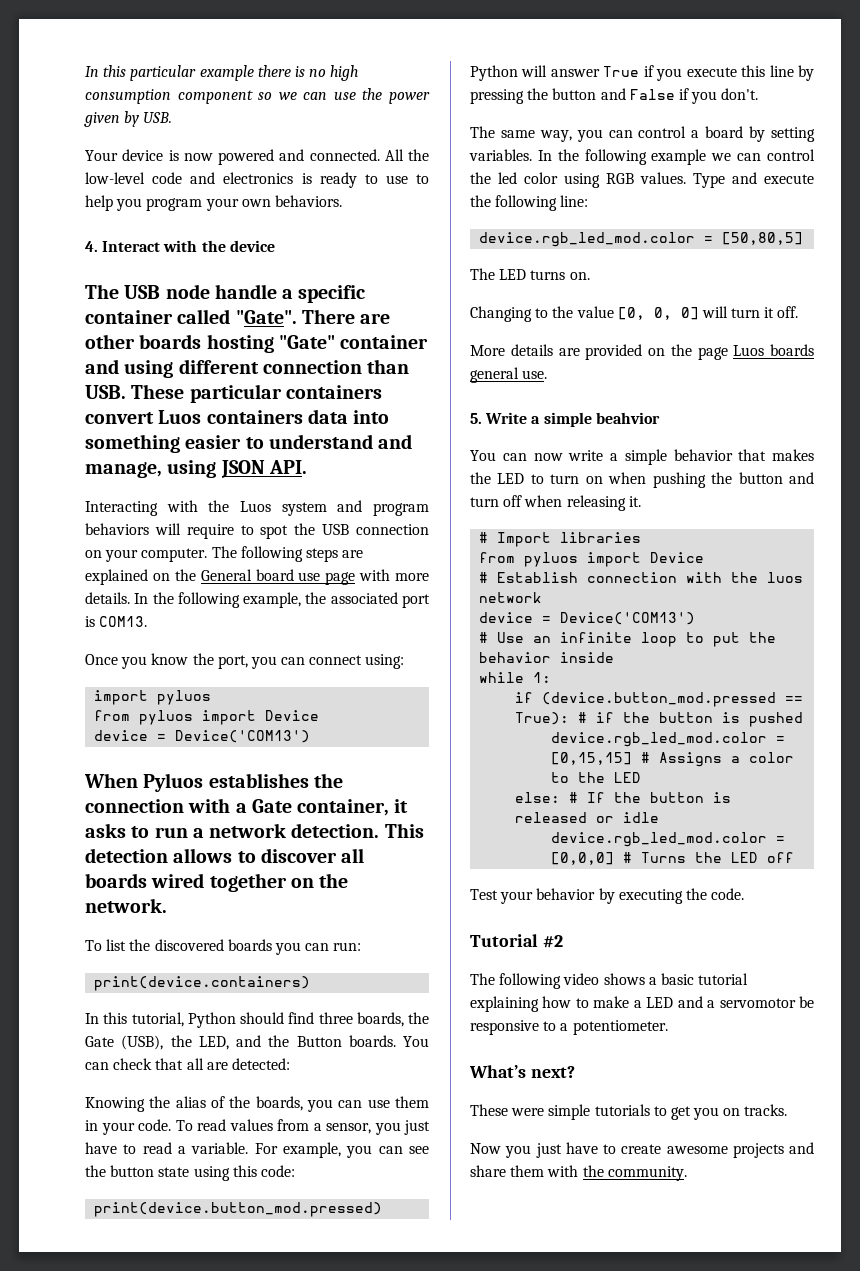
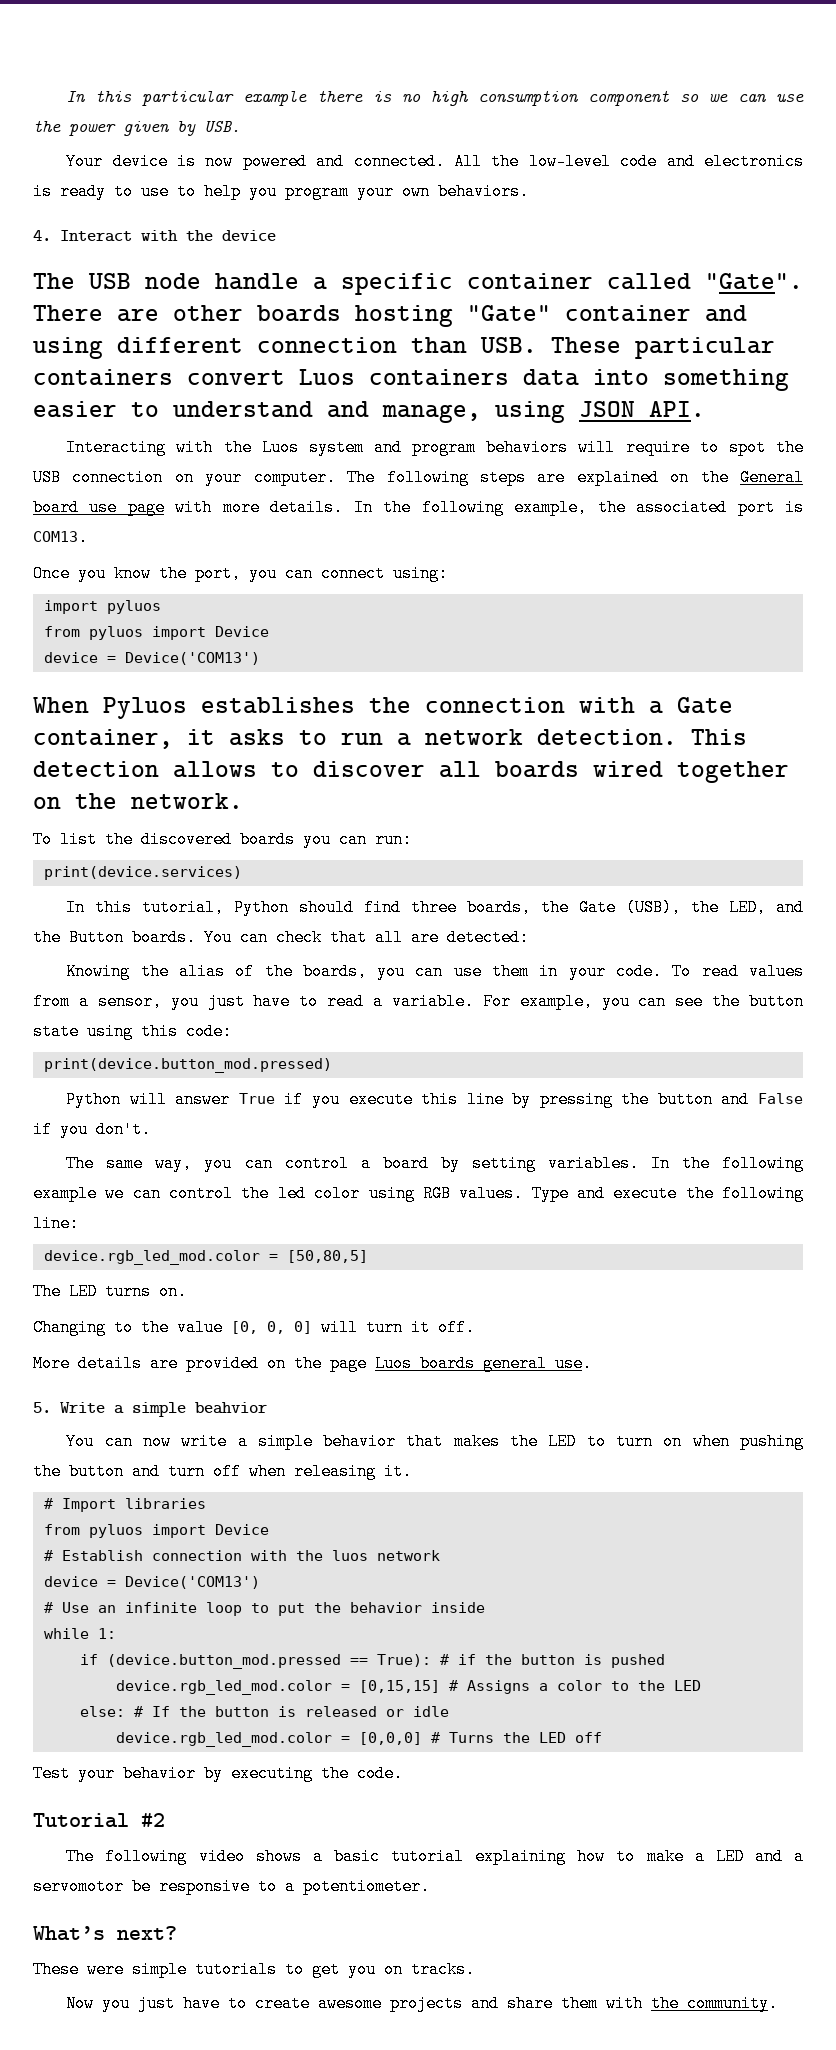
- print(device.containers)
+ print(device.services)

